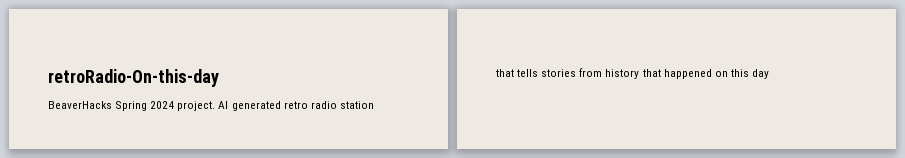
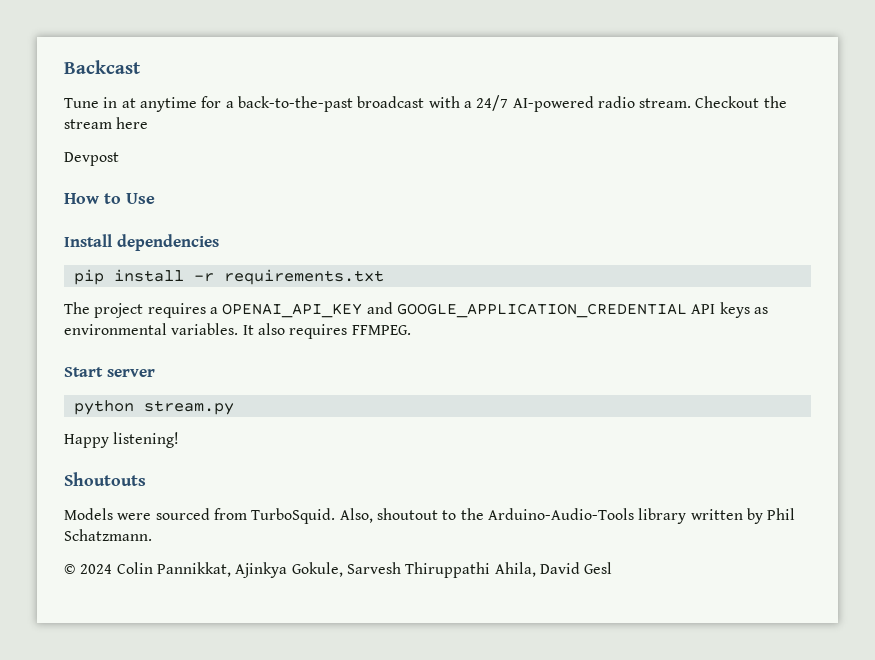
- retroRadio-On-this-day
- BeaverHacks Spring 2024 project. AI generated retro radio station that tells stories from history that happened on this day
+ Backcast
+ Tune in at anytime for a back-to-the-past broadcast with a 24/7 AI-powered radio stream. Checkout the stream here
+ Devpost
+ How to Use
+ Install dependencies
+ pip install -r requirements.txt
+ The project requires a OPENAI_API_KEY and GOOGLE_APPLICATION_CREDENTIAL API keys as environmental variables. It also requires FFMPEG.
+ Start server
+ python stream.py
+ Happy listening!
+ Shoutouts
+ Models were sourced from TurboSquid. Also, shoutout to the Arduino-Audio-Tools library written by Phil Schatzmann.
+ © 2024 Colin Pannikkat, Ajinkya Gokule, Sarvesh Thiruppathi Ahila, David Gesl

